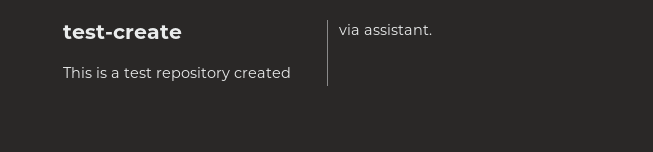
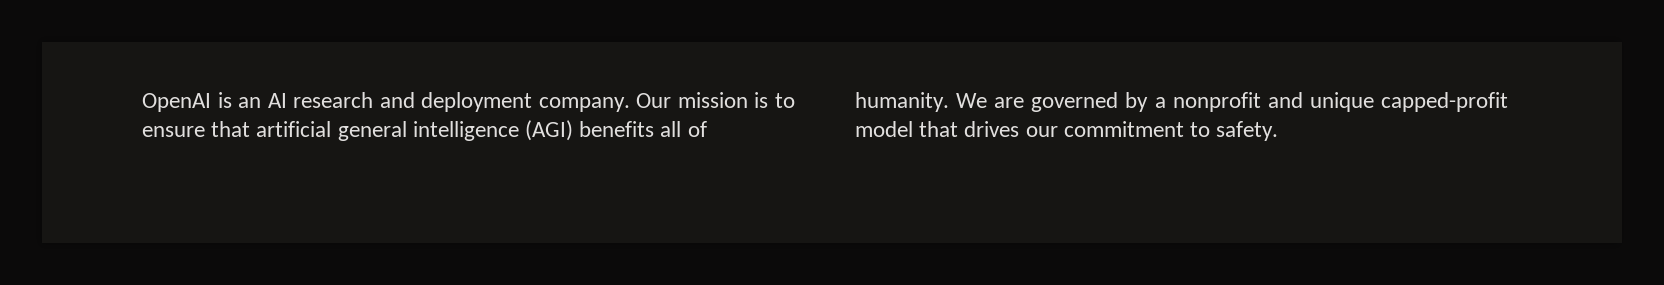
- test-create
- This is a test repository created via assistant.
+ OpenAI is an AI research and deployment company. Our mission is to ensure that artificial general intelligence (AGI) benefits all of humanity. We are governed by a nonprofit and unique capped-profit model that drives our commitment to safety.

